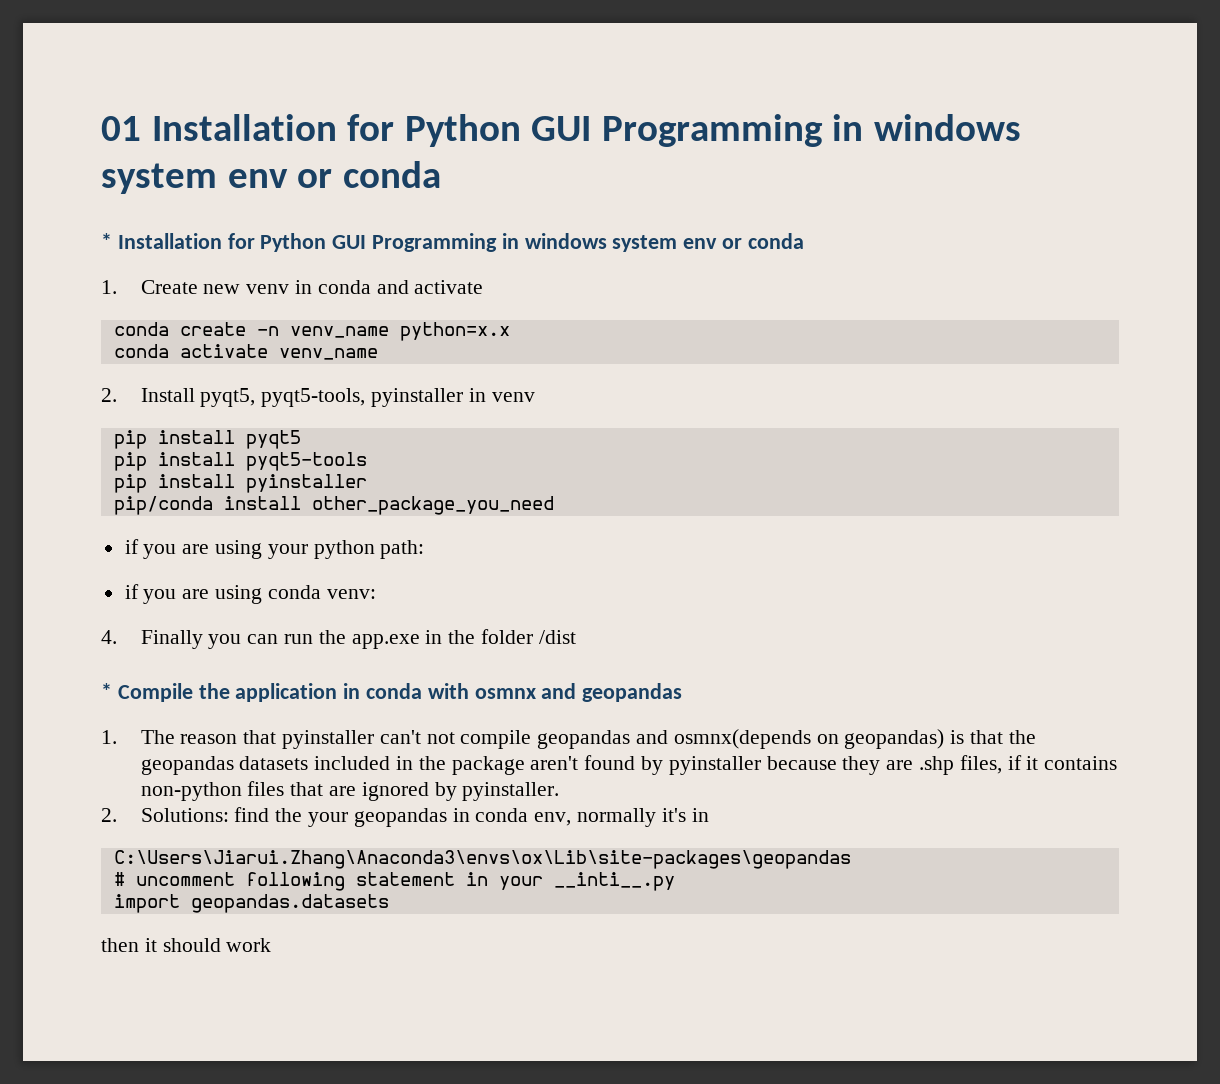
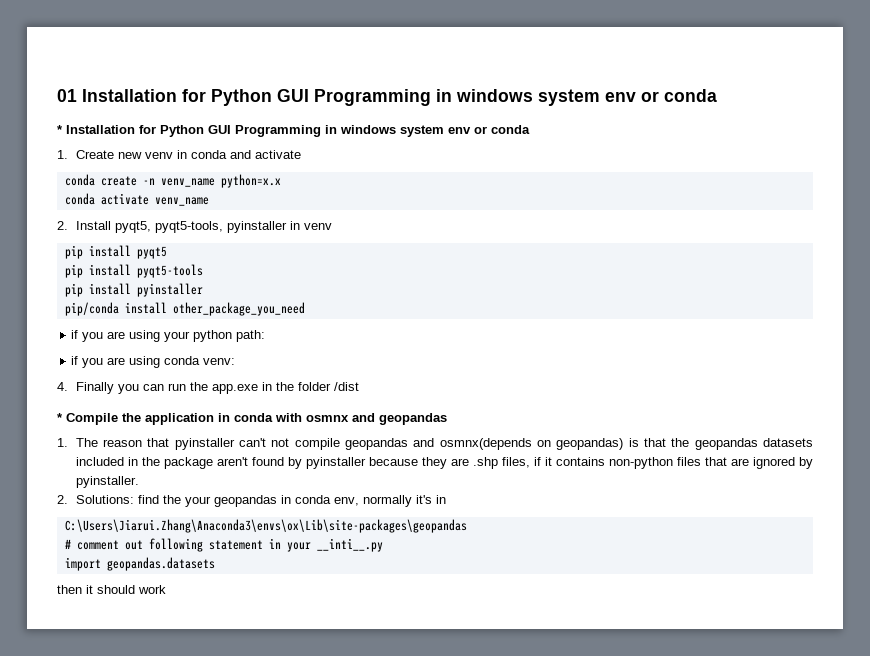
- # uncomment following statement in your __inti__.py
+ # comment out following statement in your __inti__.py

